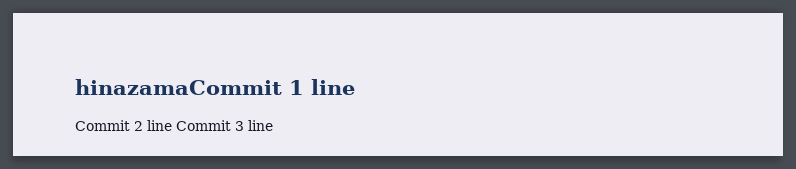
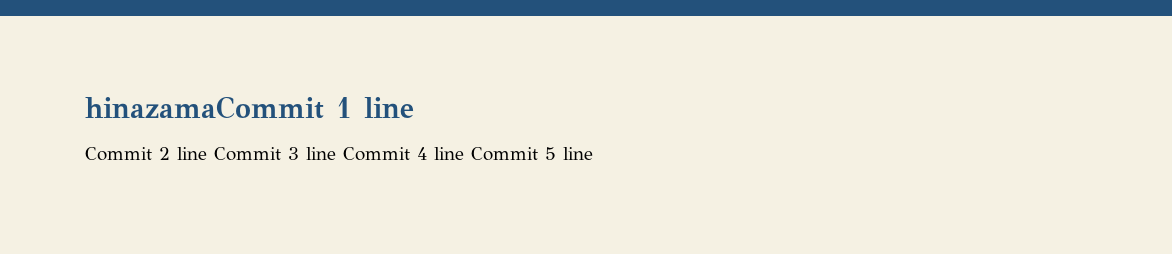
- Commit 2 line Commit 3 line
+ Commit 2 line Commit 3 line Commit 4 line Commit 5 line

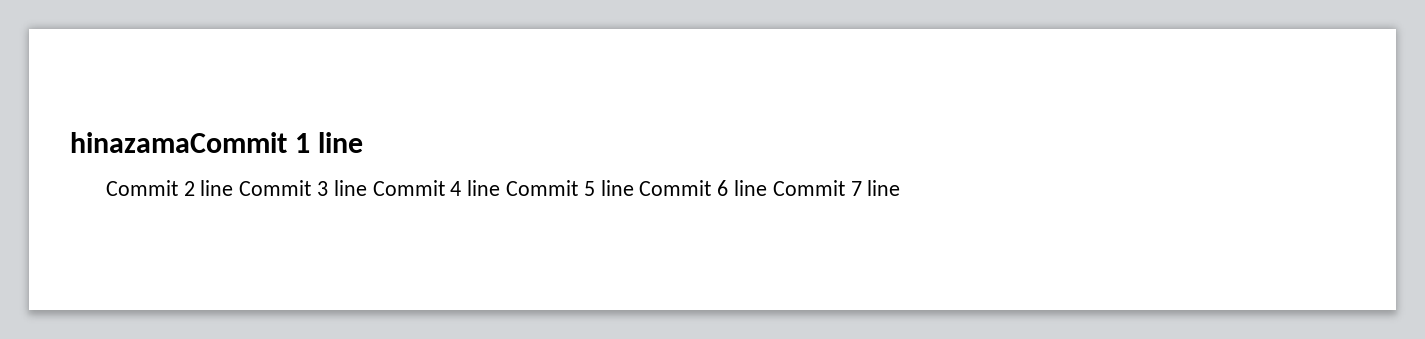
- Commit 2 line Commit 3 line Commit 4 line Commit 5 line
+ Commit 2 line Commit 3 line Commit 4 line Commit 5 line Commit 6 line Commit 7 line

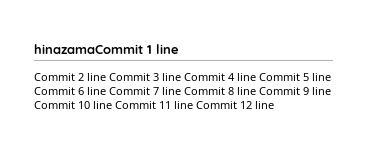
- Commit 2 line Commit 3 line Commit 4 line Commit 5 line Commit 6 line Commit 7 line
+ Commit 2 line Commit 3 line Commit 4 line Commit 5 line Commit 6 line Commit 7 line Commit 8 line Commit 9 line Commit 10 line Commit 11 line Commit 12 line

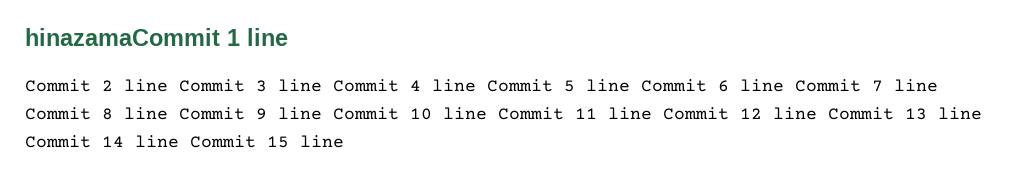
- Commit 2 line Commit 3 line Commit 4 line Commit 5 line Commit 6 line Commit 7 line Commit 8 line Commit 9 line Commit 10 line Commit 11 line Commit 12 line
+ Commit 2 line Commit 3 line Commit 4 line Commit 5 line Commit 6 line Commit 7 line Commit 8 line Commit 9 line Commit 10 line Commit 11 line Commit 12 line Commit 13 line Commit 14 line Commit 15 line

